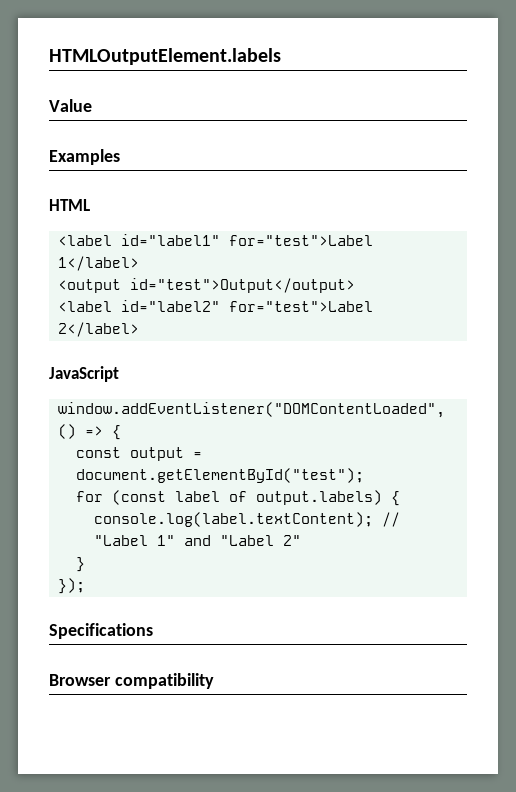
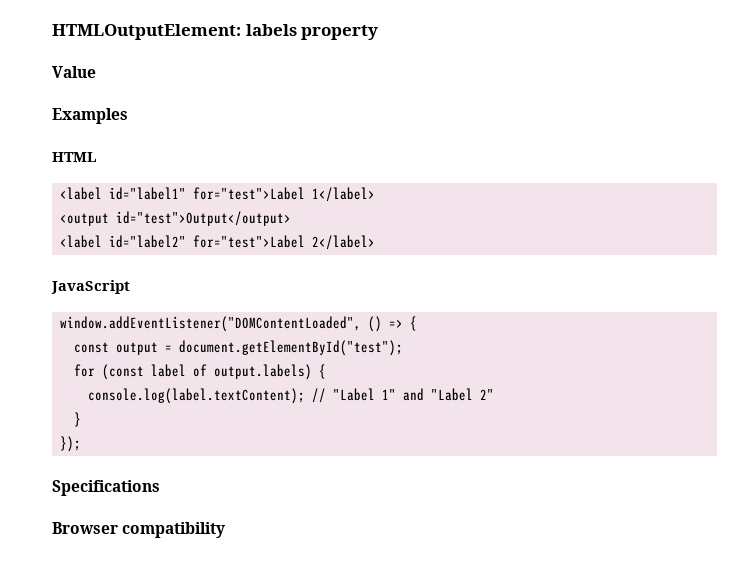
- HTMLOutputElement.labels
+ HTMLOutputElement: labels property

